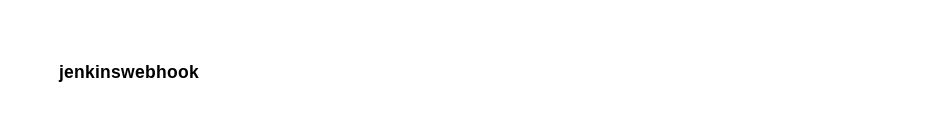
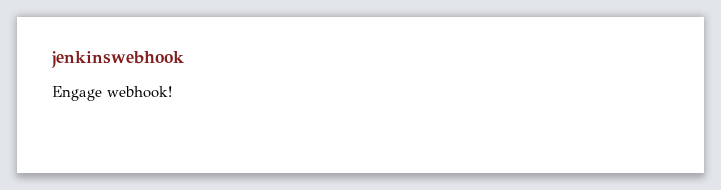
+ Engage webhook!

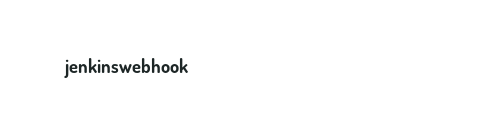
- Engage webhook!

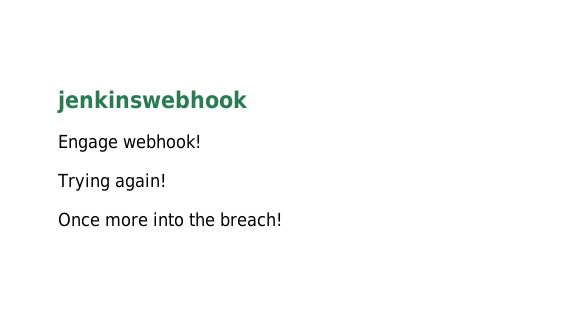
+ Engage webhook!
+ Trying again!
+ Once more into the breach!

